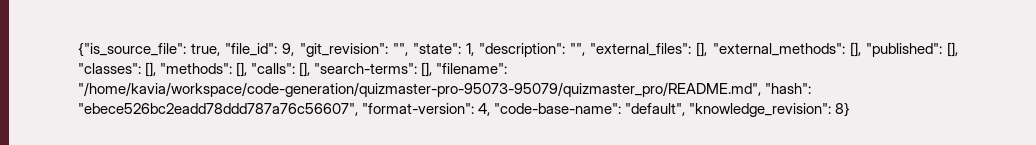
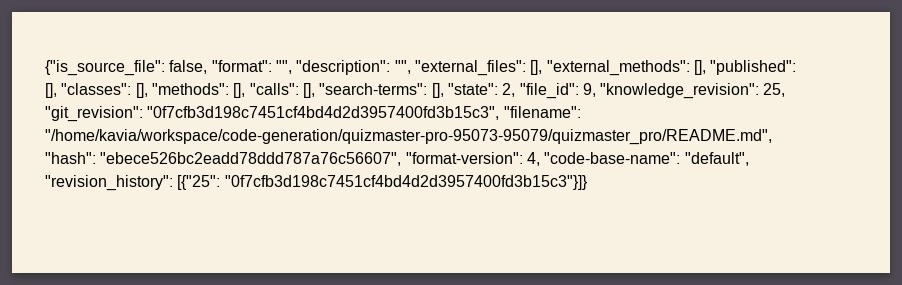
- {"is_source_file": true, "file_id": 9, "git_revision": "", "state": 1, "description": "", "external_files": [], "external_methods": [], "published": [], "classes": [], "methods": [], "calls": [], "search-terms": [], "filename": "/home/kavia/workspace/code-generation/quizmaster-pro-95073-95079/quizmaster_pro/README.md", "hash": "ebece526bc2eadd78ddd787a76c56607", "format-version": 4, "code-base-name": "default", "knowledge_revision": 8}
+ {"is_source_file": false, "format": "", "description": "", "external_files": [], "external_methods": [], "published": [], "classes": [], "methods": [], "calls": [], "search-terms": [], "state": 2, "file_id": 9, "knowledge_revision": 25, "git_revision": "0f7cfb3d198c7451cf4bd4d2d3957400fd3b15c3", "filename": "/home/kavia/workspace/code-generation/quizmaster-pro-95073-95079/quizmaster_pro/README.md", "hash": "ebece526bc2eadd78ddd787a76c56607", "format-version": 4, "code-base-name": "default", "revision_history": [{"25": "0f7cfb3d198c7451cf4bd4d2d3957400fd3b15c3"}]}

